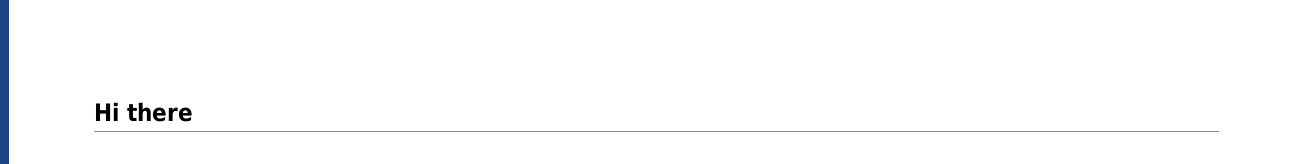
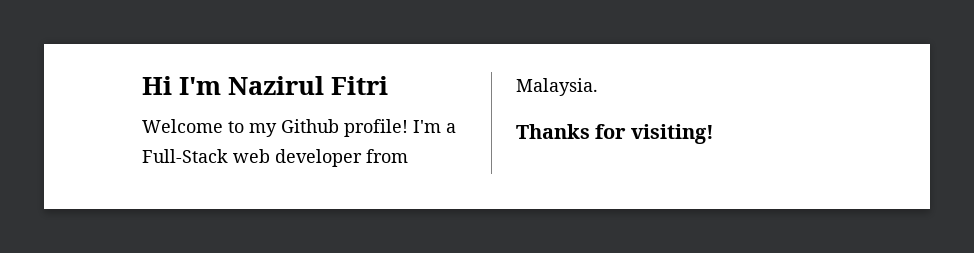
- Hi there
+ Hi I'm Nazirul Fitri
+ Welcome to my Github profile! I'm a Full-Stack web developer from Malaysia.
+ Thanks for visiting!

